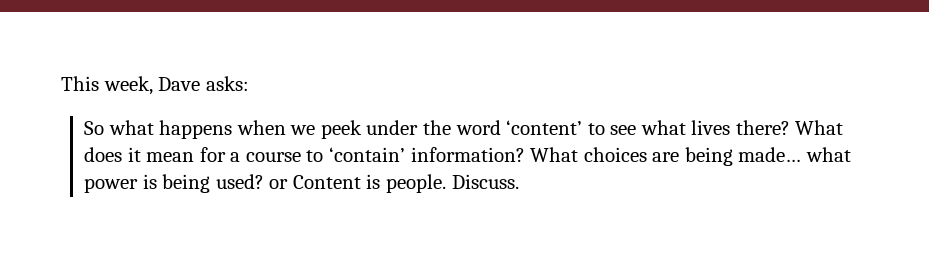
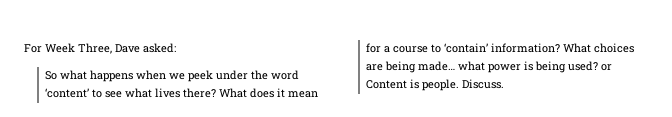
- This week, Dave asks:
+ For Week Three, Dave asked:

